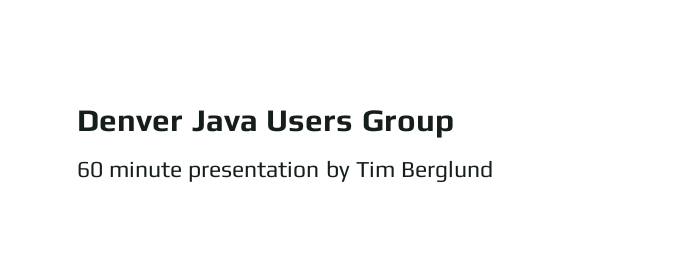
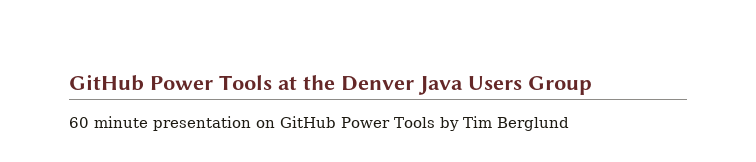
- Denver Java Users Group
+ GitHub Power Tools at the Denver Java Users Group
- 60 minute presentation by Tim Berglund
+ 60 minute presentation on GitHub Power Tools by Tim Berglund

